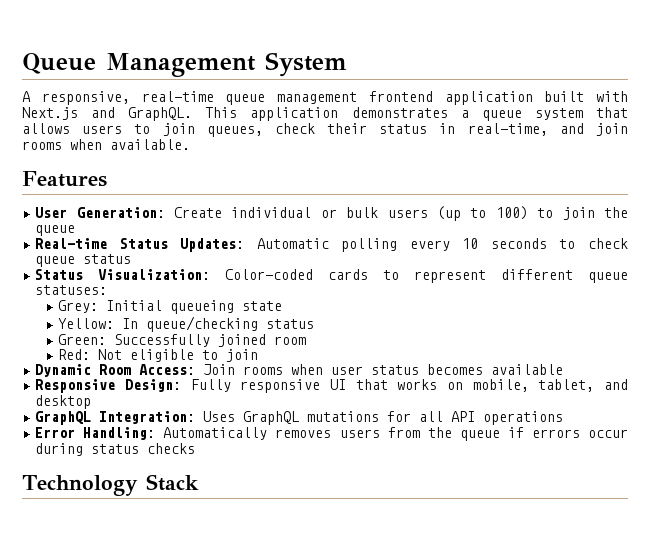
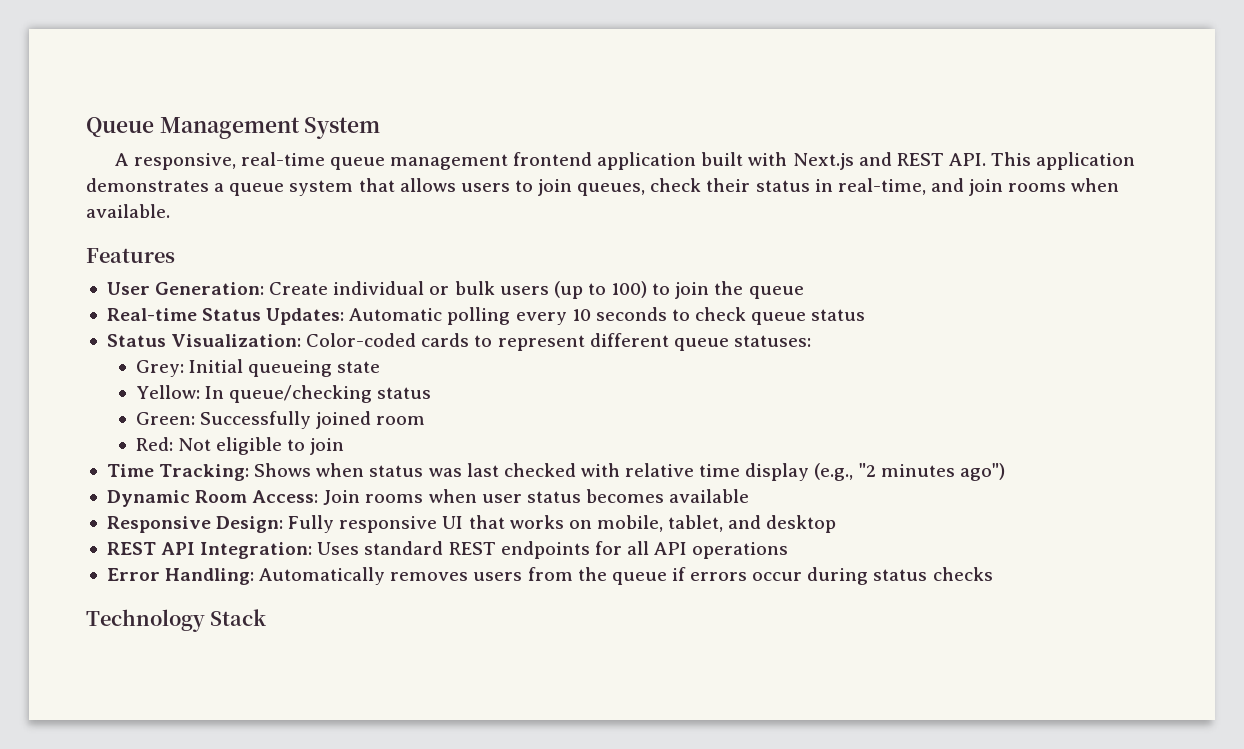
- A responsive, real-time queue management frontend application built with Next.js and GraphQL. This application demonstrates a queue system that allows users to join queues, check their status in real-time, and join rooms when available.
+ A responsive, real-time queue management frontend application built with Next.js and REST API. This application demonstrates a queue system that allows users to join queues, check their status in real-time, and join rooms when available.
+ Time Tracking: Shows when status was last checked with relative time display (e.g., "2 minutes ago")
- GraphQL Integration: Uses GraphQL mutations for all API operations
+ REST API Integration: Uses standard REST endpoints for all API operations

